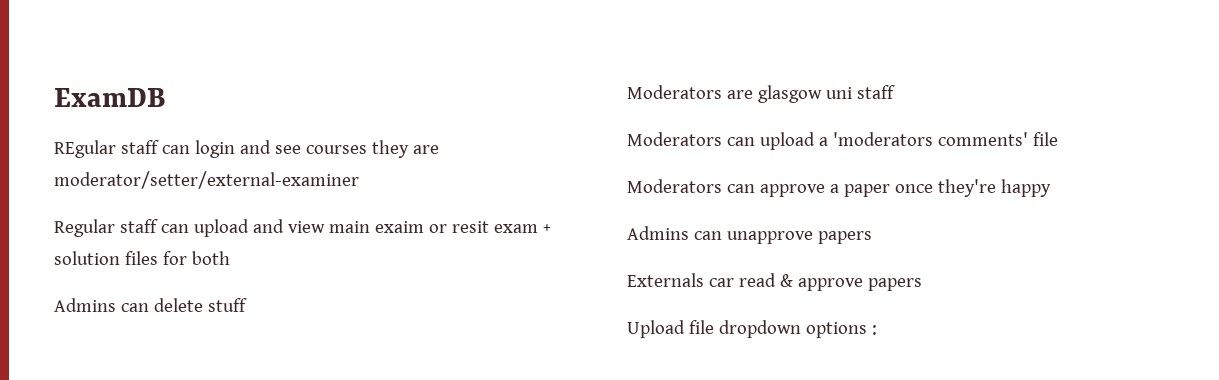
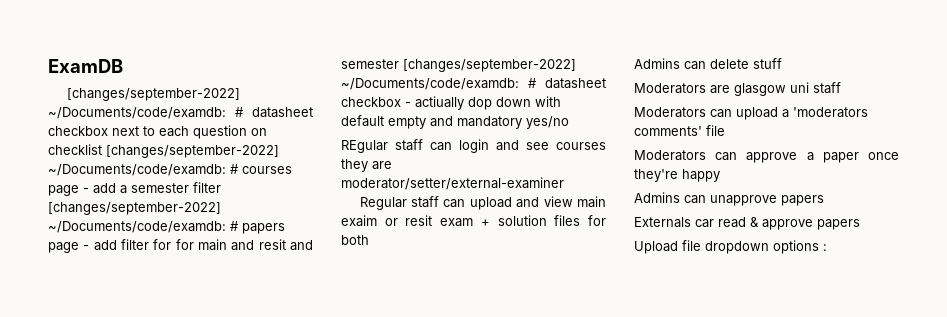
+ [changes/september-2022] ~/Documents/code/examdb: # datasheet checkbox next to each question on checklist [changes/september-2022] ~/Documents/code/examdb: # courses page - add a semester filter [changes/september-2022] ~/Documents/code/examdb: # papers page - add filter for for main and resit and semester [changes/september-2022] ~/Documents/code/examdb: # datasheet checkbox - actiually dop down with default empty and mandatory yes/no

